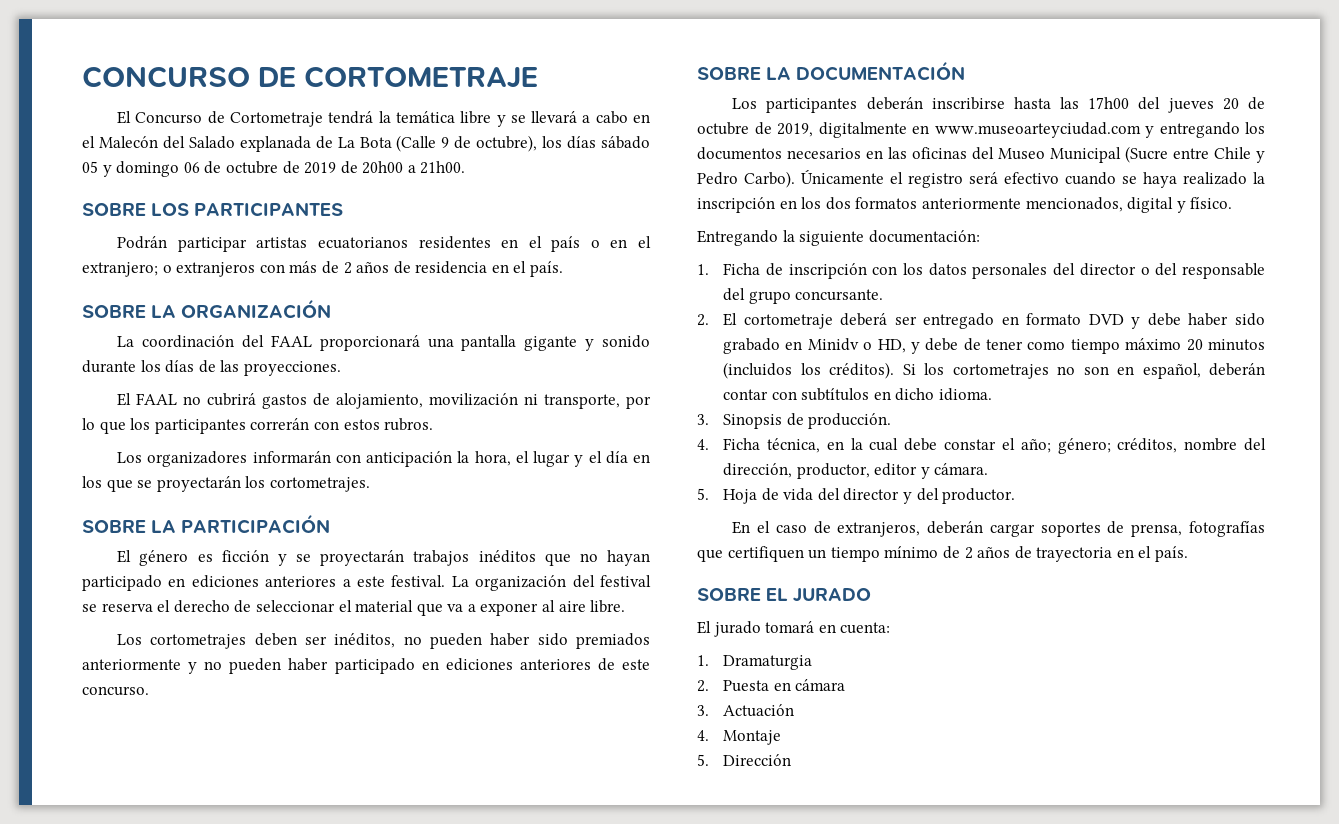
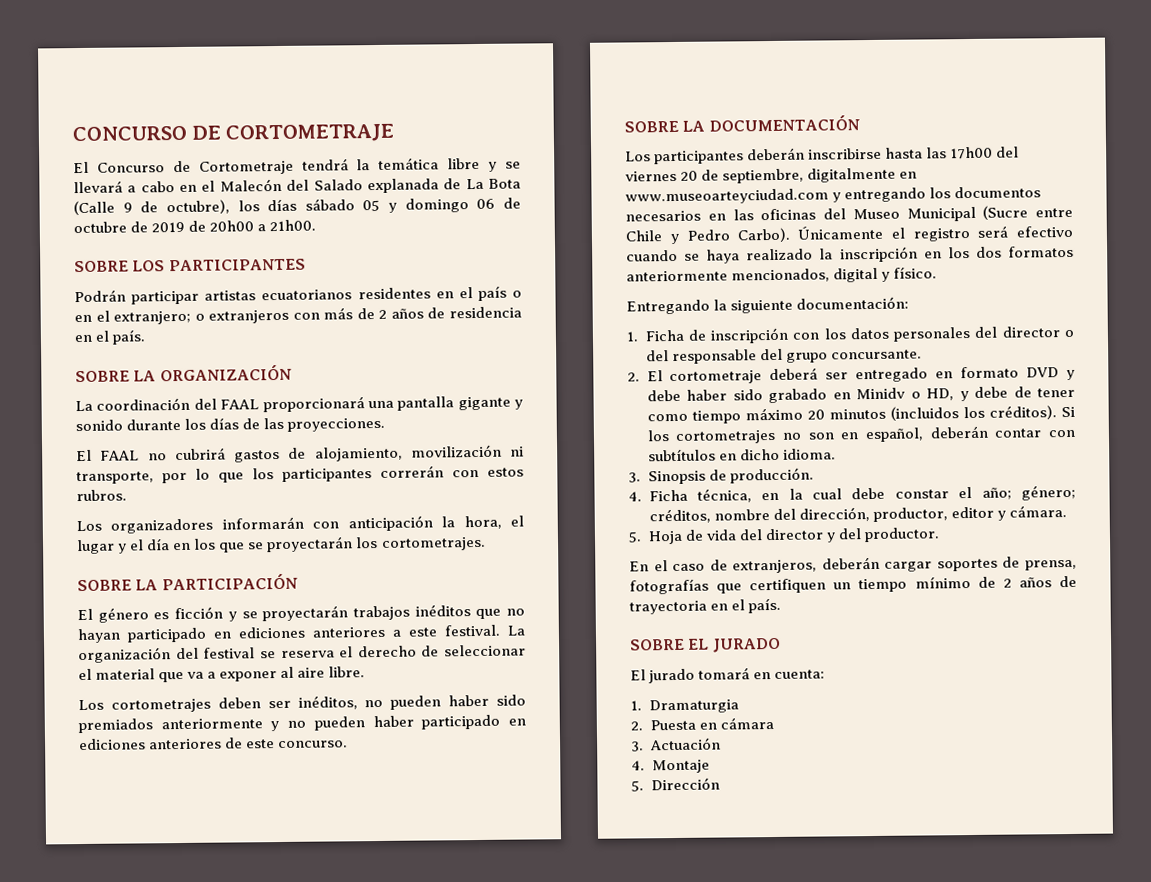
- Los participantes deberán inscribirse hasta las 17h00 del jueves 20 de octubre de 2019, digitalmente en www.museoarteyciudad.com y entregando los documentos necesarios en las oficinas del Museo Municipal (Sucre entre Chile y Pedro Carbo).
+ Los participantes deberán inscribirse hasta las 17h00 del viernes 20 de septiembre, digitalmente en www.museoarteyciudad.com y entregando los documentos necesarios en las oficinas del Museo Municipal (Sucre entre Chile y Pedro Carbo).

